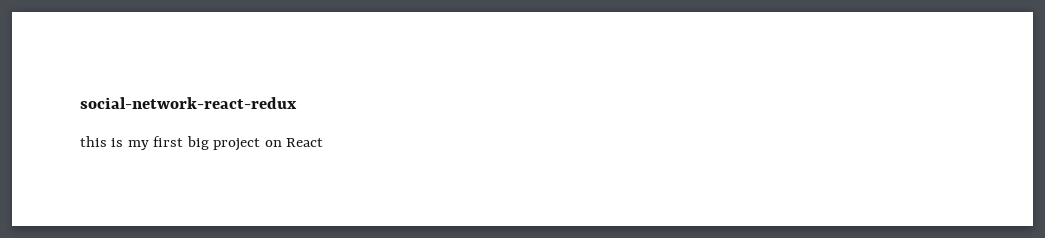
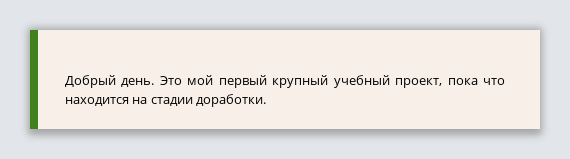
- social-network-react-redux
- this is my first big project on React
+ Добрый день. Это мой первый крупный учебный проект, пока что находится на стадии доработки.

